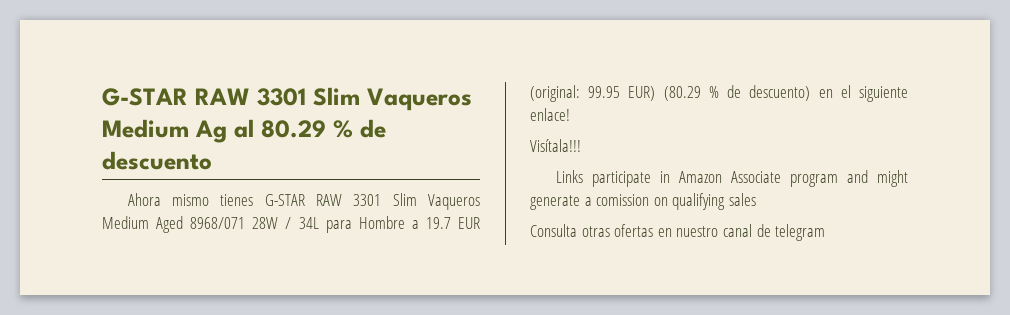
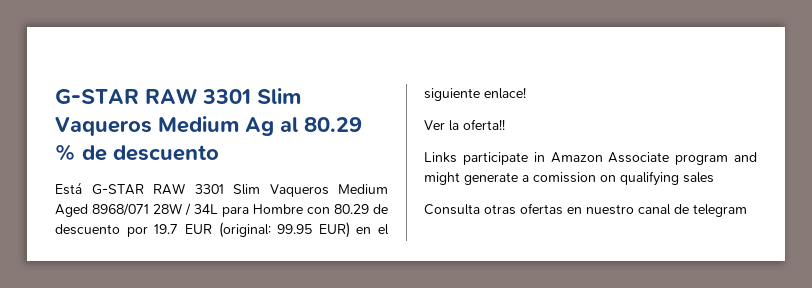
- Ahora mismo tienes G-STAR RAW 3301 Slim Vaqueros Medium Aged 8968/071 28W / 34L para Hombre a 19.7 EUR (original: 99.95 EUR) (80.29 % de descuento) en el siguiente enlace!
+ Está G-STAR RAW 3301 Slim Vaqueros Medium Aged 8968/071 28W / 34L para Hombre con 80.29 de descuento por 19.7 EUR (original: 99.95 EUR) en el siguiente enlace!
- Visítala!!!
+ Ver la oferta!!

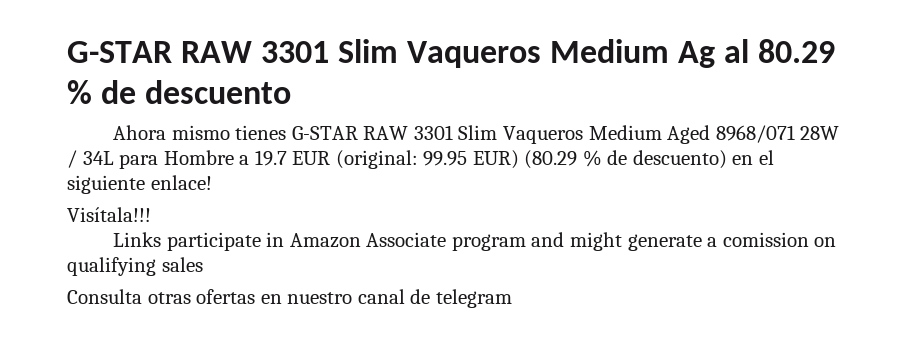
- Está G-STAR RAW 3301 Slim Vaqueros Medium Aged 8968/071 28W / 34L para Hombre con 80.29 de descuento por 19.7 EUR (original: 99.95 EUR) en el siguiente enlace!
+ Ahora mismo tienes G-STAR RAW 3301 Slim Vaqueros Medium Aged 8968/071 28W / 34L para Hombre a 19.7 EUR (original: 99.95 EUR) (80.29 % de descuento) en el siguiente enlace!
- Ver la oferta!!
+ Visítala!!!

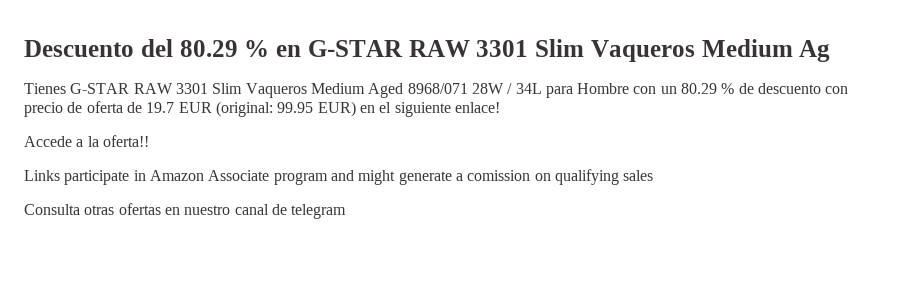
- G-STAR RAW 3301 Slim Vaqueros Medium Ag al 80.29 % de descuento
- Ahora mismo tienes G-STAR RAW 3301 Slim Vaqueros Medium Aged 8968/071 28W / 34L para Hombre a 19.7 EUR (original: 99.95 EUR) (80.29 % de descuento) en el siguiente enlace!
+ Descuento del 80.29 % en G-STAR RAW 3301 Slim Vaqueros Medium Ag
+ Tienes G-STAR RAW 3301 Slim Vaqueros Medium Aged 8968/071 28W / 34L para Hombre con un 80.29 % de descuento con precio de oferta de 19.7 EUR (original: 99.95 EUR) en el siguiente enlace!
- Visítala!!!
+ Accede a la oferta!!

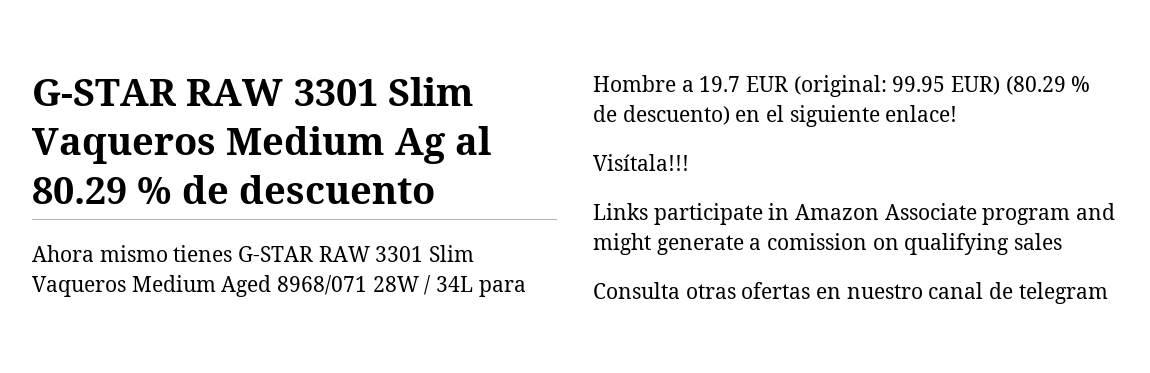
- Descuento del 80.29 % en G-STAR RAW 3301 Slim Vaqueros Medium Ag
- Tienes G-STAR RAW 3301 Slim Vaqueros Medium Aged 8968/071 28W / 34L para Hombre con un 80.29 % de descuento con precio de oferta de 19.7 EUR (original: 99.95 EUR) en el siguiente enlace!
+ G-STAR RAW 3301 Slim Vaqueros Medium Ag al 80.29 % de descuento
+ Ahora mismo tienes G-STAR RAW 3301 Slim Vaqueros Medium Aged 8968/071 28W / 34L para Hombre a 19.7 EUR (original: 99.95 EUR) (80.29 % de descuento) en el siguiente enlace!
- Accede a la oferta!!
+ Visítala!!!

